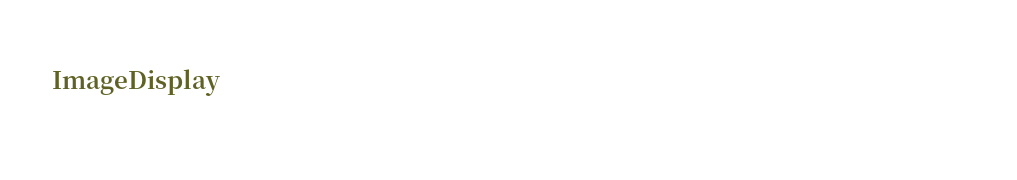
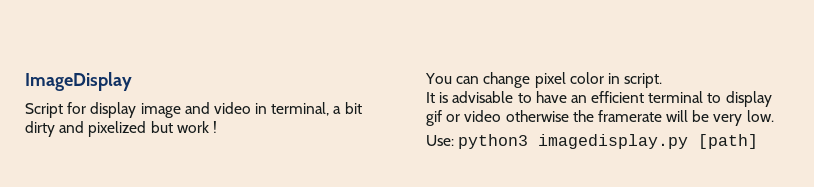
+ Script for display image and video in terminal, a bit dirty and pixelized but work !
+ You can change pixel color in script.
+ It is advisable to have an efficient terminal to display gif or video otherwise the framerate will be very low.
+ Use: python3 imagedisplay.py [path]

